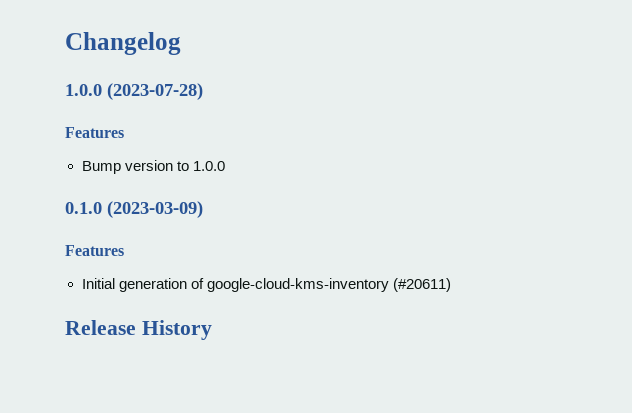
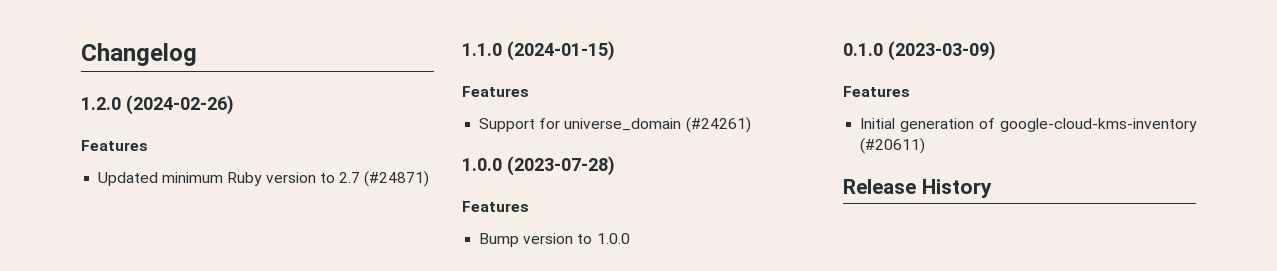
+ 1.2.0 (2024-02-26)
+ Features
+ Updated minimum Ruby version to 2.7 (#24871)
+ 1.1.0 (2024-01-15)
+ Features
+ Support for universe_domain (#24261)

